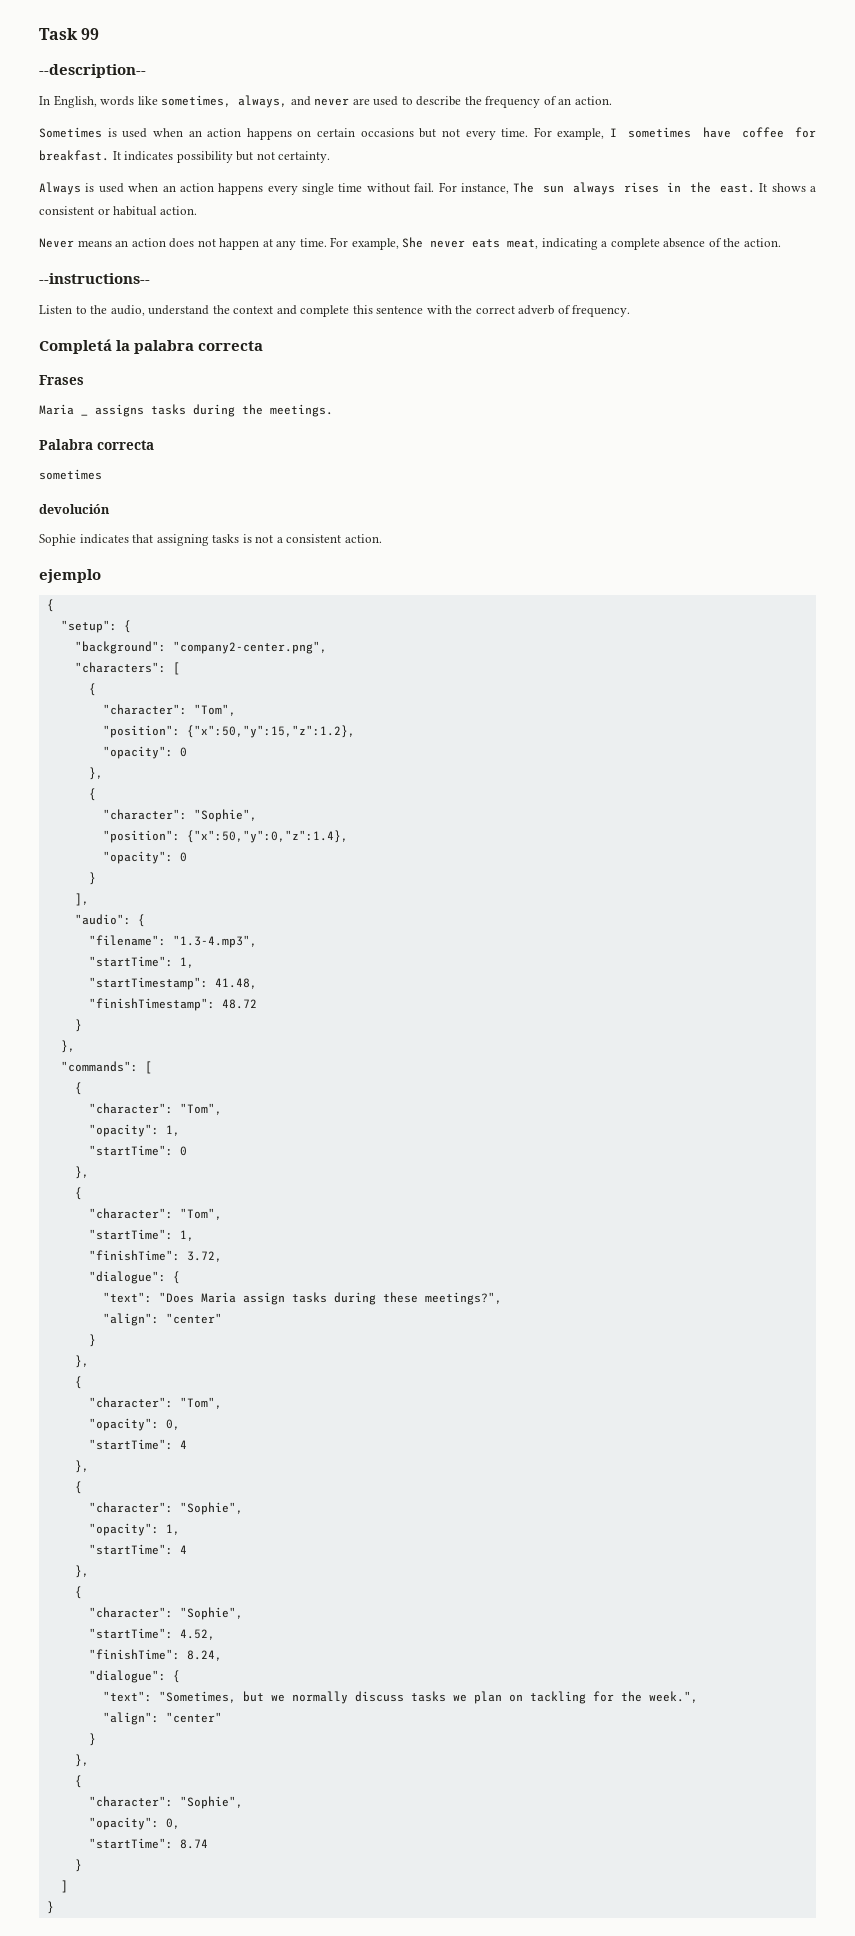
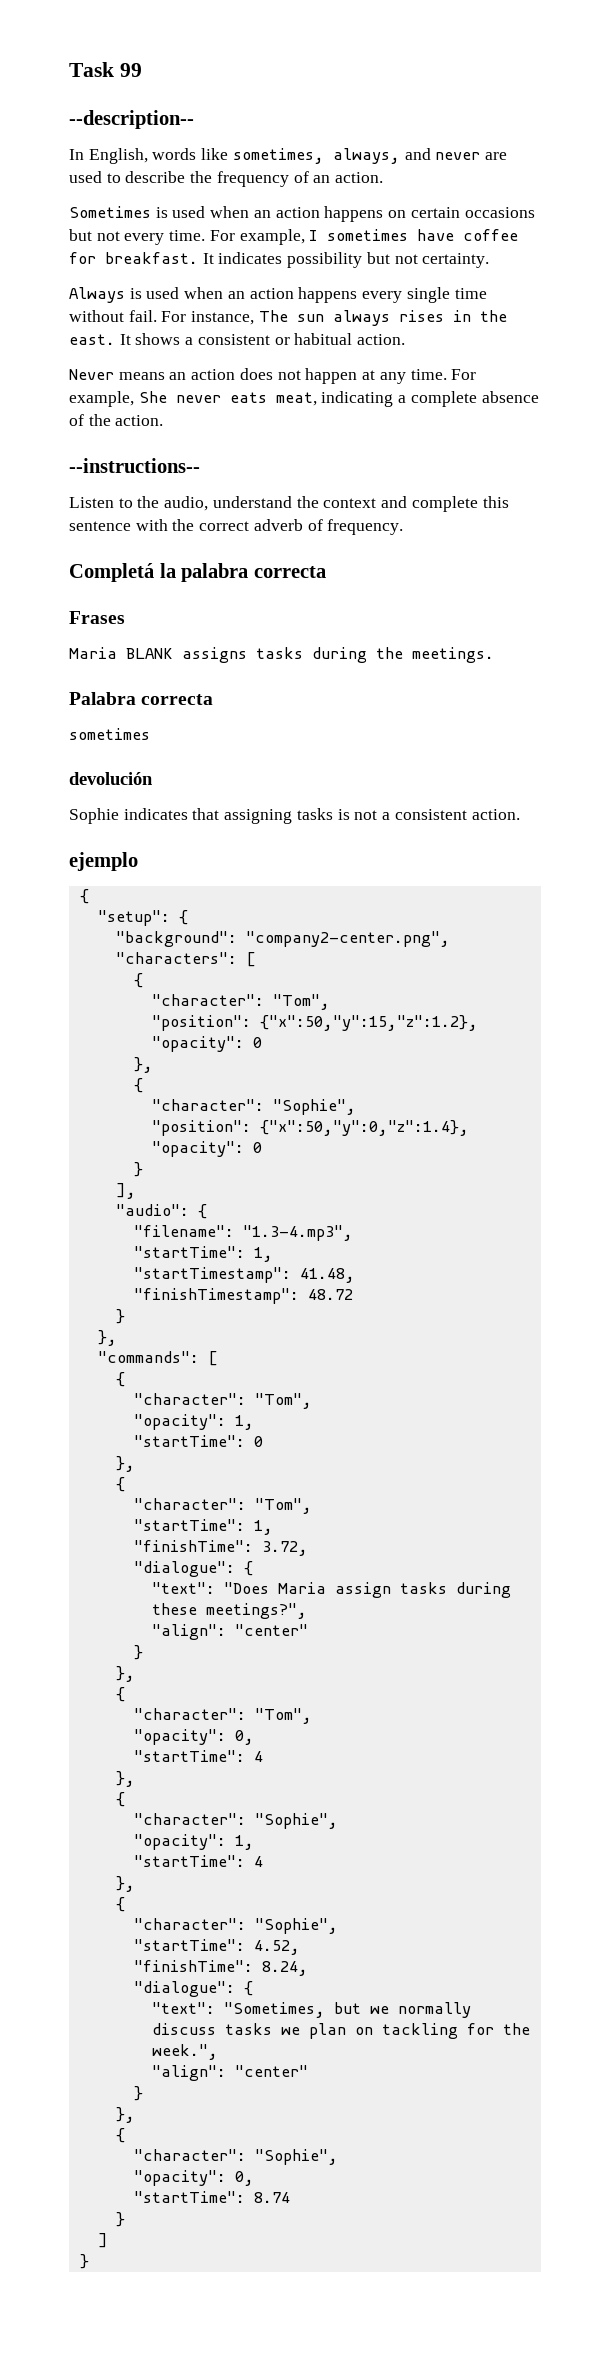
- Maria _ assigns tasks during the meetings.
+ Maria BLANK assigns tasks during the meetings.

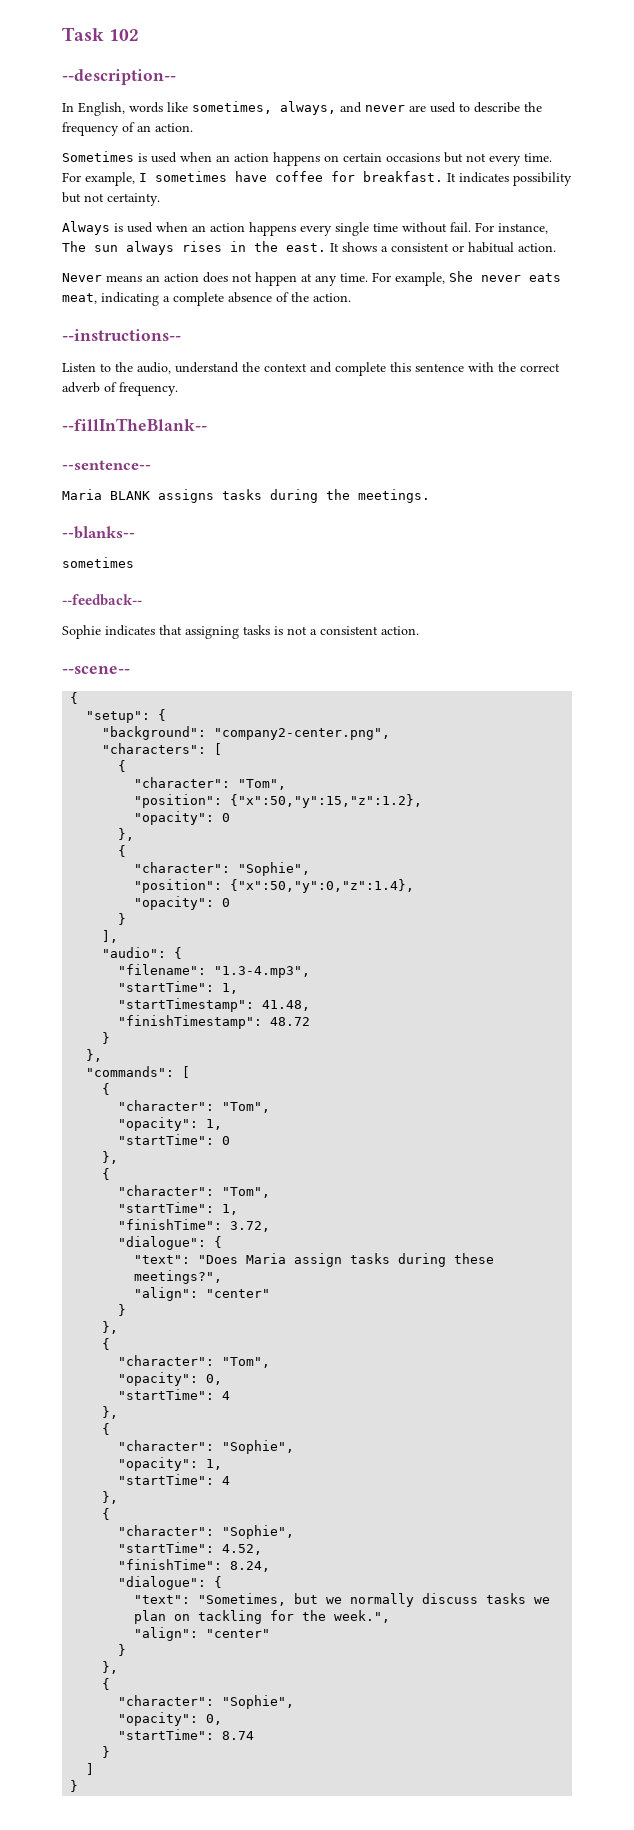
- Task 99
+ Task 102
- Completá la palabra correcta
- Frases
+ --fillInTheBlank--
+ --sentence--
- Palabra correcta
+ --blanks--
- devolución
+ --feedback--
- ejemplo
+ --scene--

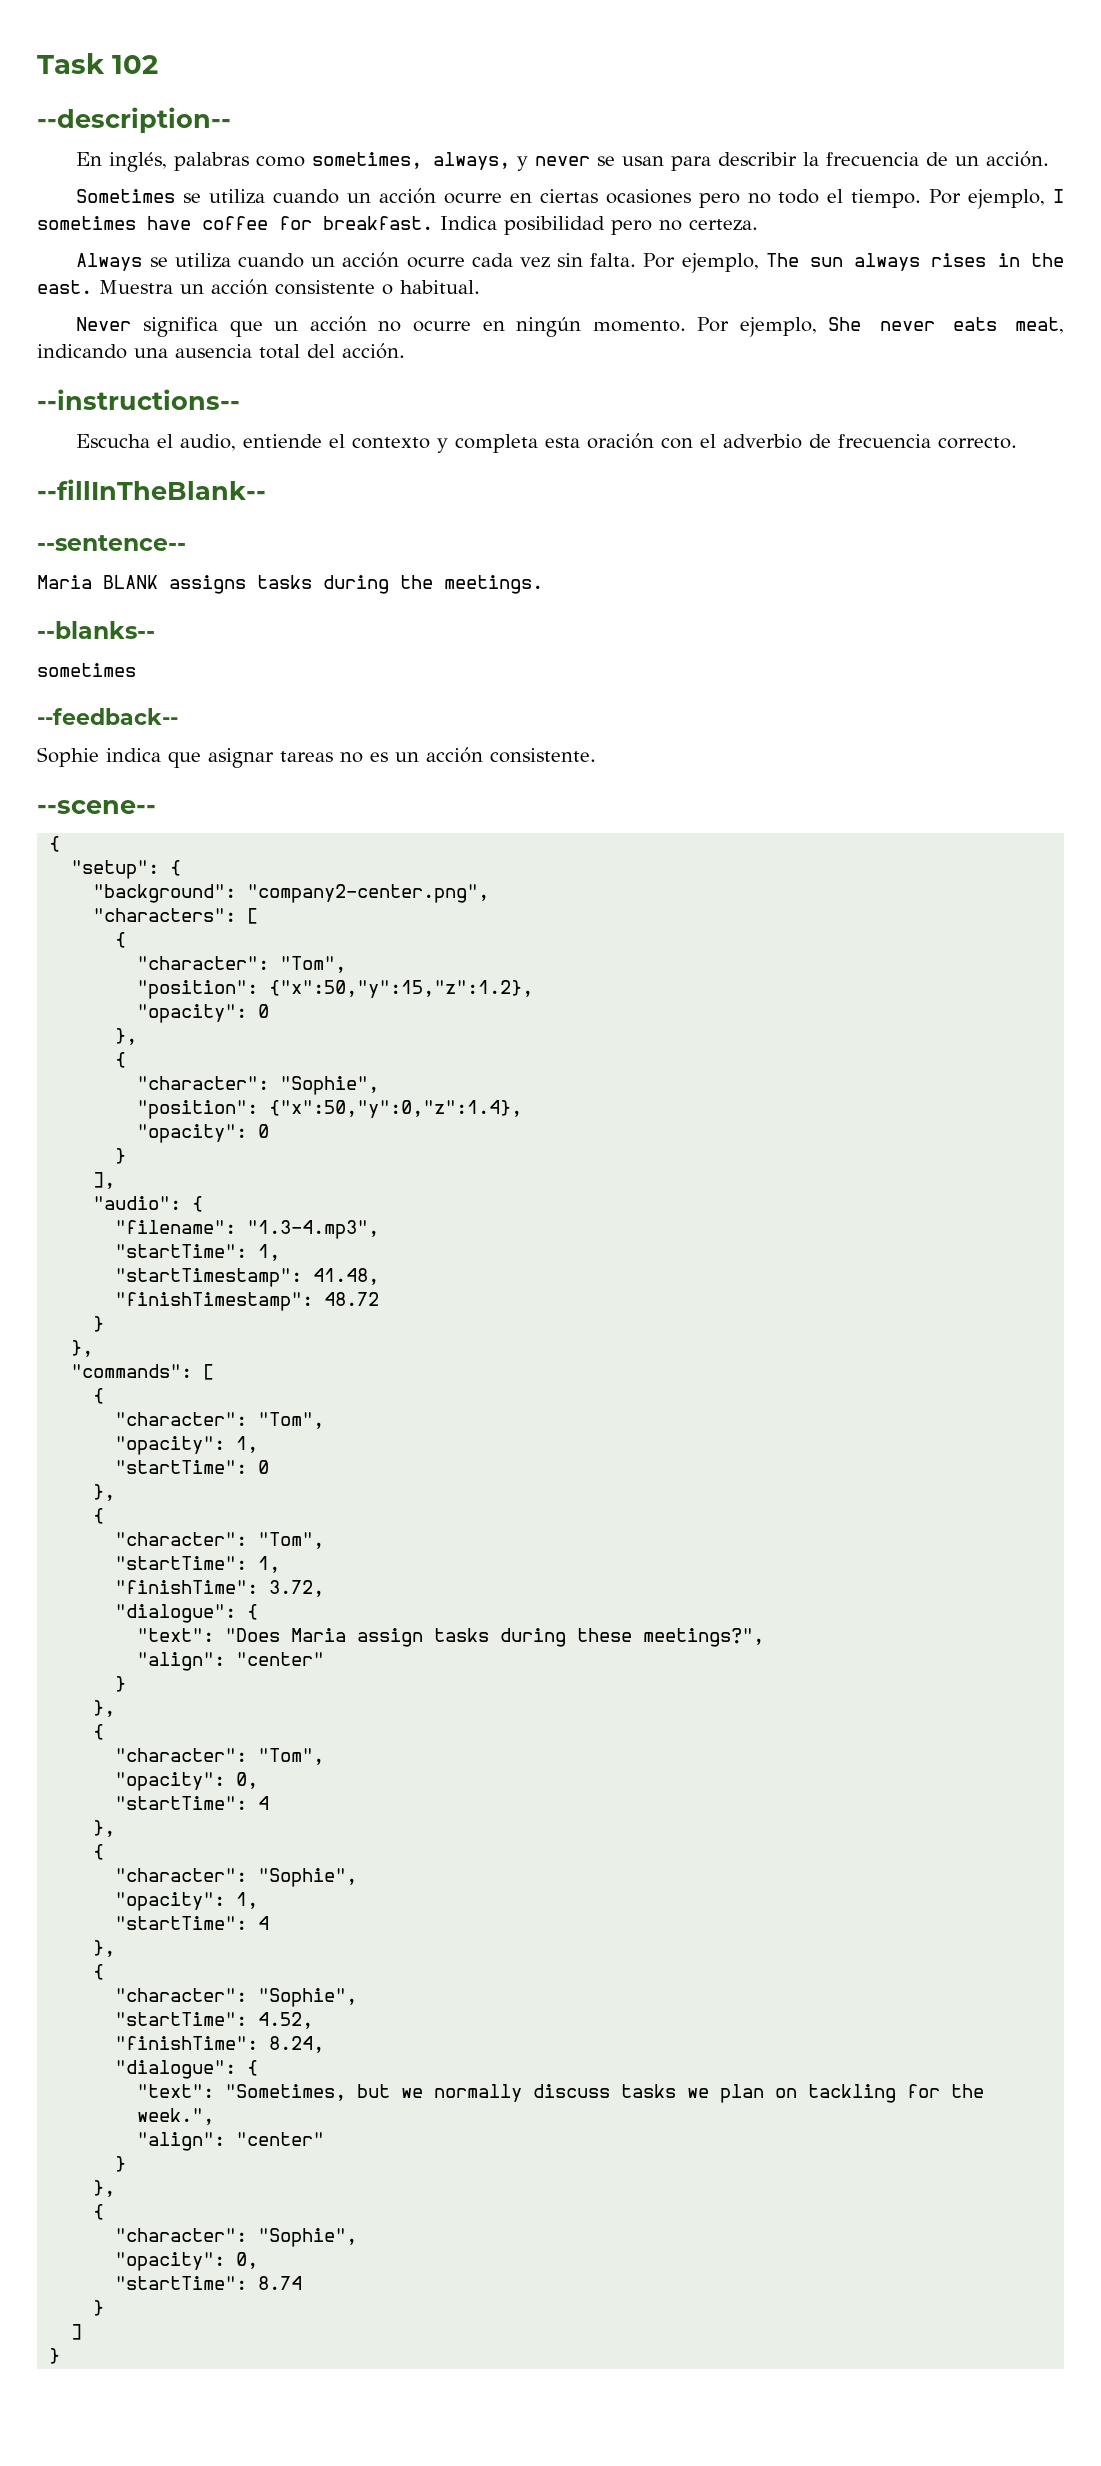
- In English, words like sometimes, always, and never are used to describe the frequency of an action.
- Sometimes is used when an action happens on certain occasions but not every time. For example, I sometimes have coffee for breakfast.
+ En inglés, palabras como sometimes, always, y never se usan para describir la frecuencia de un acción.
+ Sometimes se utiliza cuando un acción ocurre en ciertas ocasiones pero no todo el tiempo. Por ejemplo, I sometimes have coffee for breakfast.
- It indicates possibility but not certainty.
- Always is used when an action happens every single time without fail. For instance, The sun always rises in the east.
+ Indica posibilidad pero no certeza.
+ Always se utiliza cuando un acción ocurre cada vez sin falta. Por ejemplo, The sun always rises in the east.
- It shows a consistent or habitual action.
- Never means an action does not happen at any time. For example, She never eats meat, indicating a complete absence of the action.
+ Muestra un acción consistente o habitual.
+ Never significa que un acción no ocurre en ningún momento. Por ejemplo, She never eats meat, indicando una ausencia total del acción.
  --instructions--
- Listen to the audio, understand the context and complete this sentence with the correct adverb of frequency.
+ Escucha el audio, entiende el contexto y completa esta oración con el adverbio de frecuencia correcto.
- Sophie indicates that assigning tasks is not a consistent action.
+ Sophie indica que asignar tareas no es un acción consistente.

